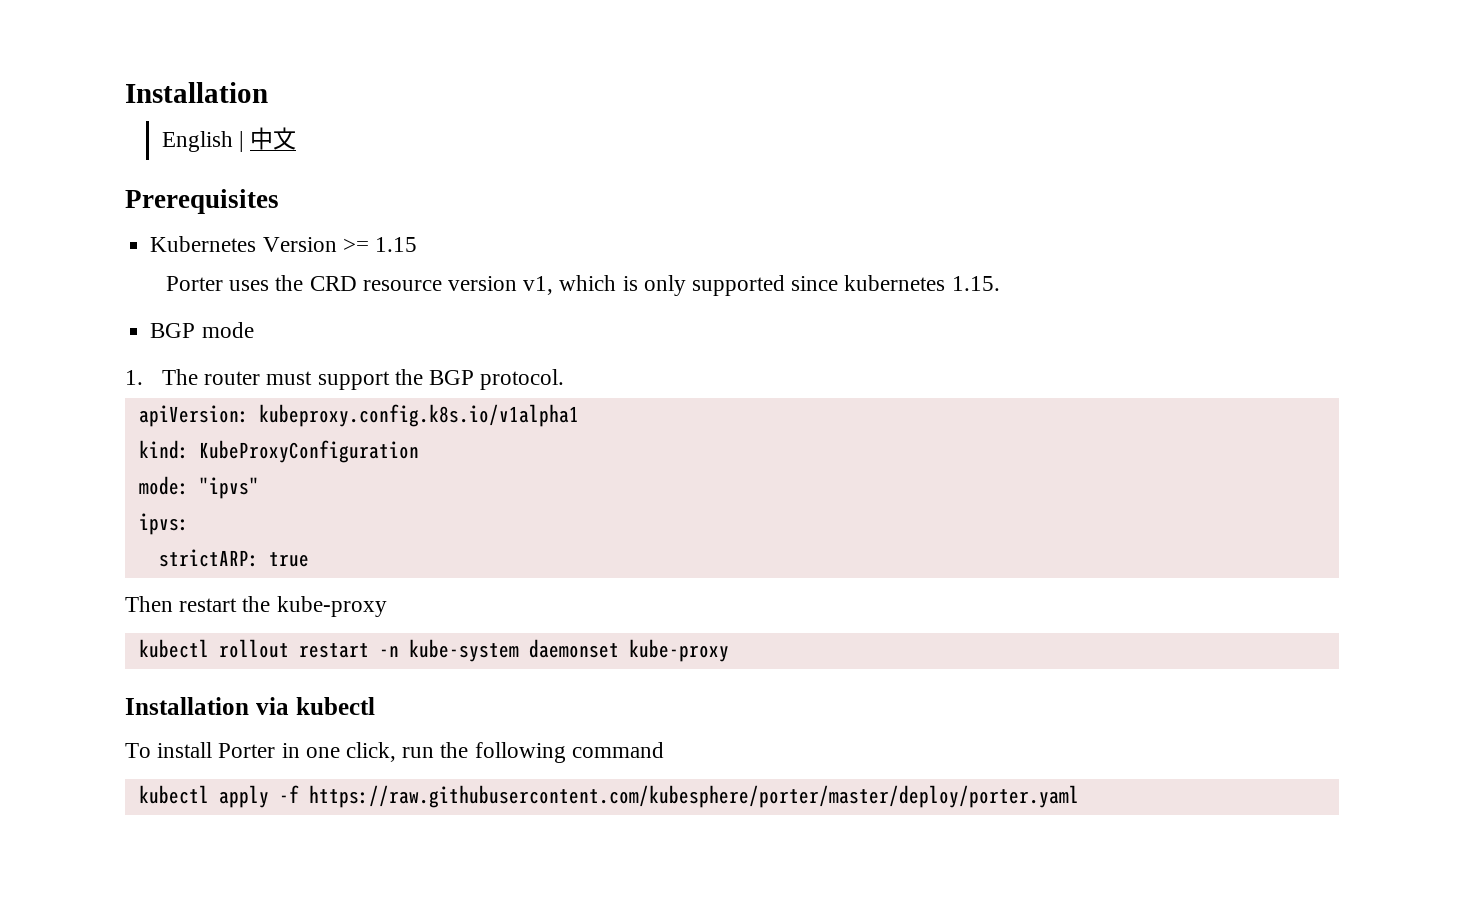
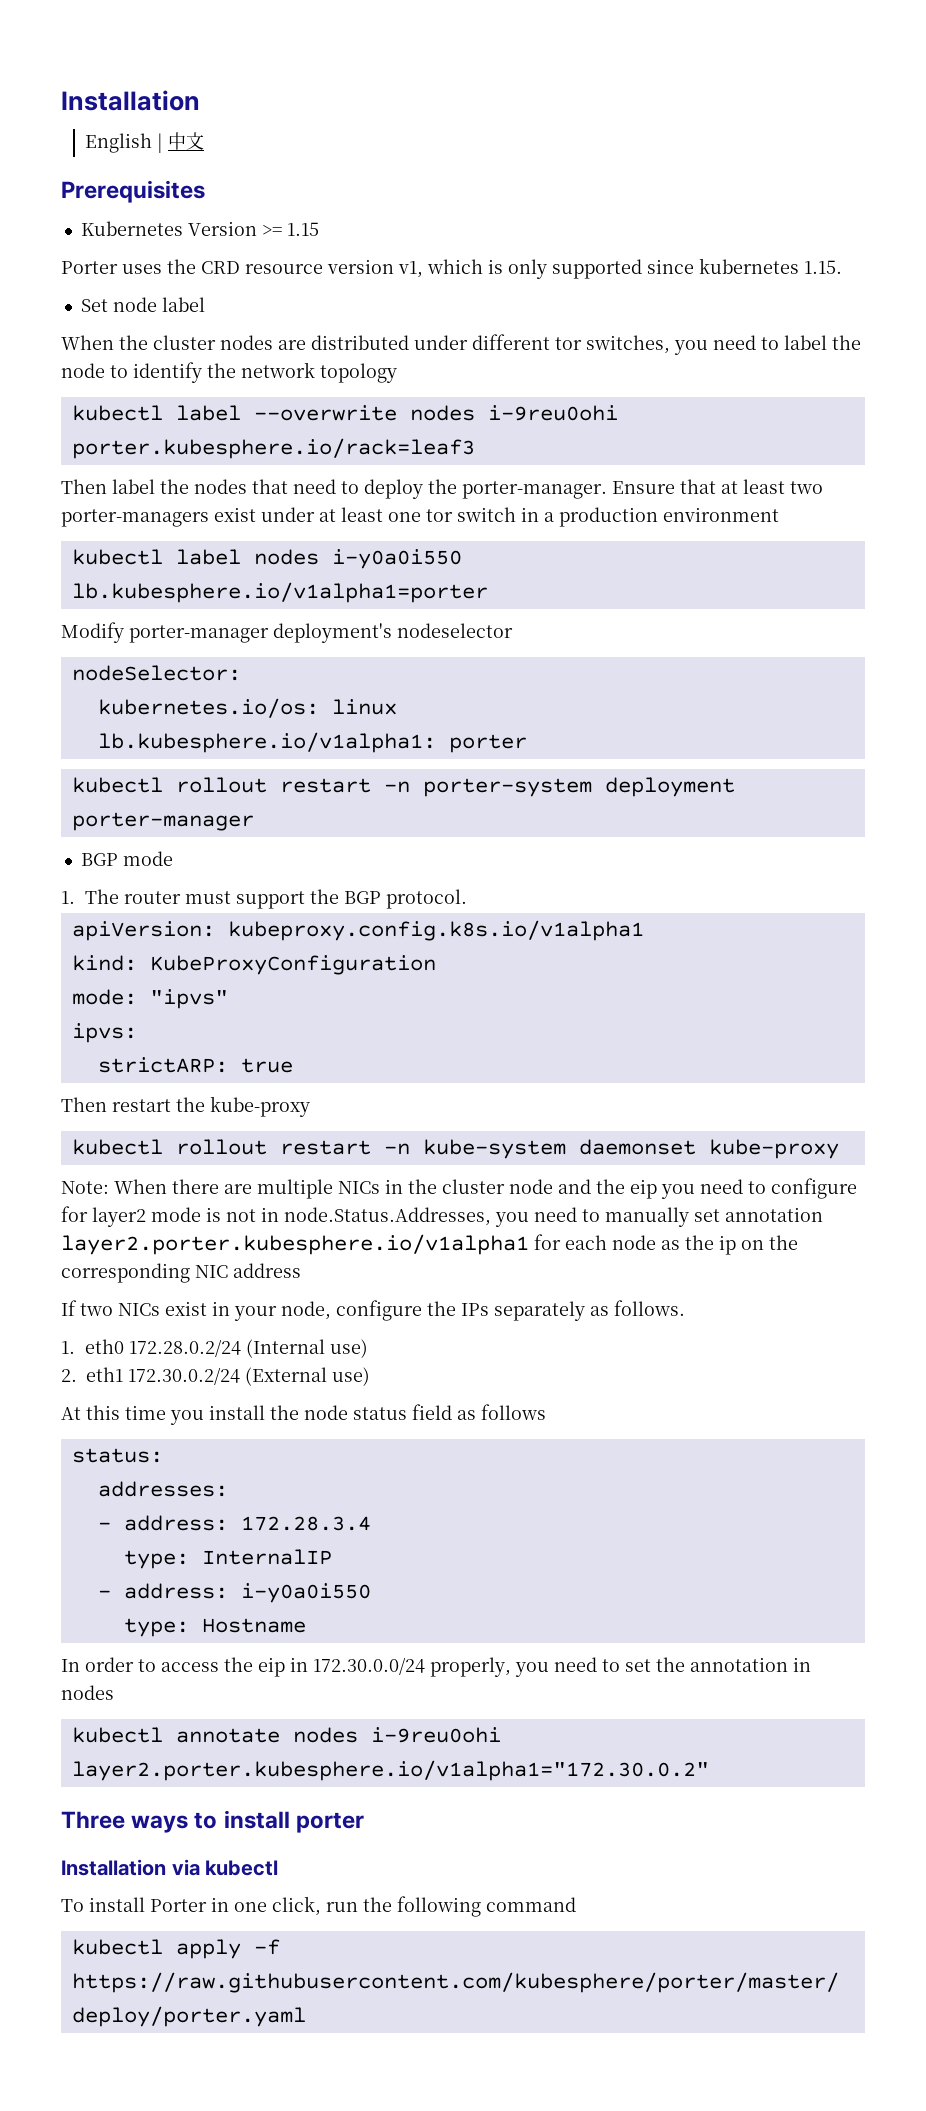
+ Set node label
+ When the cluster nodes are distributed under different tor switches, you need to label the node to identify the network topology
+ kubectl label --overwrite nodes i-9reu0ohi porter.kubesphere.io/rack=leaf3
+ Then label the nodes that need to deploy the porter-manager. Ensure that at least two porter-managers exist under at least one tor switch in a production environment
+ kubectl label nodes i-y0a0i550 lb.kubesphere.io/v1alpha1=porter
+ Modify porter-manager deployment's nodeselector
+ nodeSelector:
+ kubernetes.io/os: linux
+ lb.kubesphere.io/v1alpha1: porter
+ kubectl rollout restart -n porter-system deployment porter-manager
+ Note: When there are multiple NICs in the cluster node and the eip you need to configure for layer2 mode is not in node.Status.Addresses, you need to manually set annotation layer2.porter.kubesphere.io/v1alpha1 for each node as the ip on the corresponding NIC address
+ If two NICs exist in your node, configure the IPs separately as follows.
+ 1. eth0 172.28.0.2/24 (Internal use)
+ 2. eth1 172.30.0.2/24 (External use)
+ At this time you install the node status field as follows
+ status:
+ addresses:
+ - address: 172.28.3.4
+ type: InternalIP
+ - address: i-y0a0i550
+ type: Hostname
+ In order to access the eip in 172.30.0.0/24 properly, you need to set the annotation in nodes
+ kubectl annotate nodes i-9reu0ohi layer2.porter.kubesphere.io/v1alpha1="172.30.0.2"
+ Three ways to install porter

